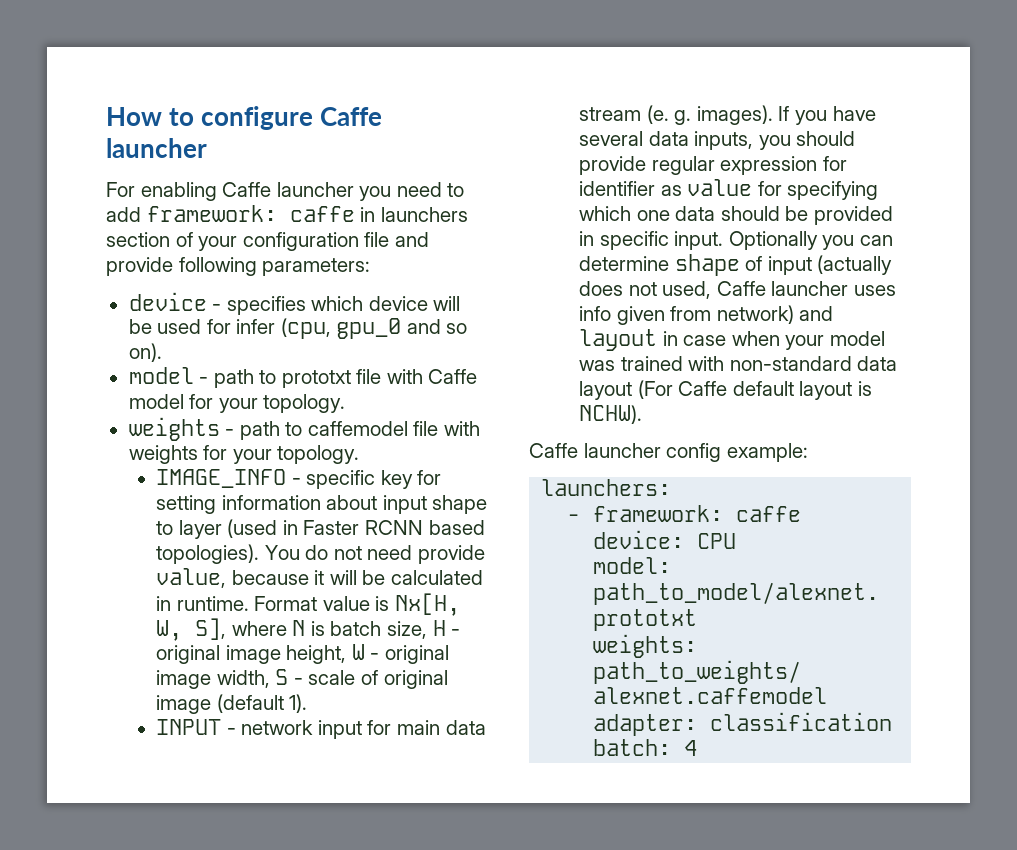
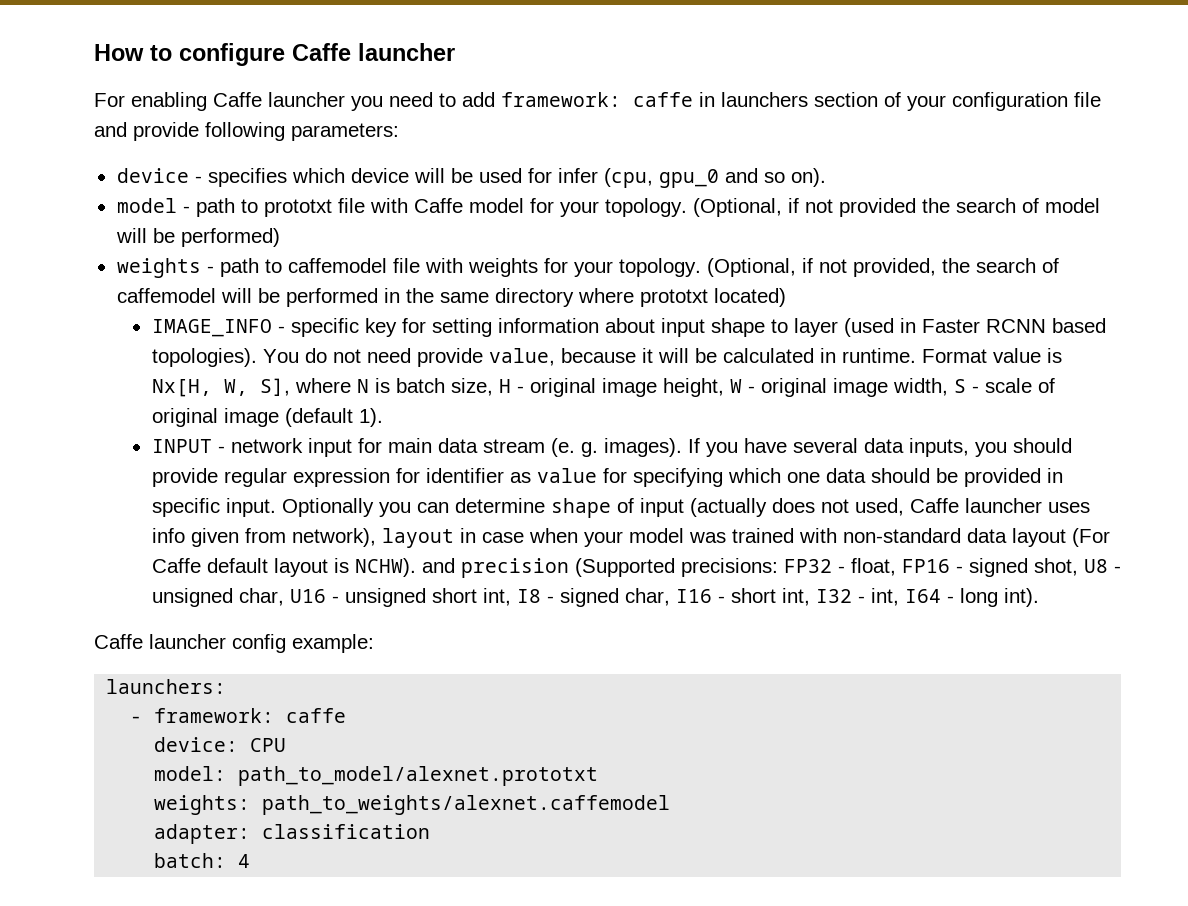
+ (Optional, if not provided the search of model will be performed)
+ (Optional, if not provided, the search of caffemodel will be performed in the same directory where prototxt located)
- Optionally you can determine shape of input (actually does not used, Caffe launcher uses info given from network) and layout in case when your model was trained with non-standard data layout (For Caffe default layout is NCHW).
+ Optionally you can determine shape of input (actually does not used, Caffe launcher uses info given from network), layout in case when your model was trained with non-standard data layout (For Caffe default layout is NCHW). and precision (Supported precisions: FP32 - float, FP16 - signed shot, U8 - unsigned char, U16 - unsigned short int, I8 - signed char, I16 - short int, I32 - int, I64 - long int).

